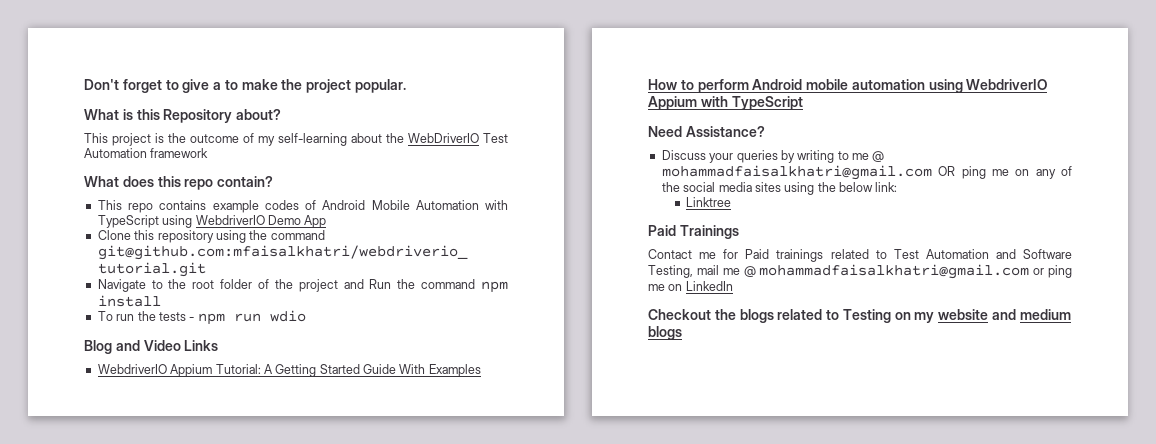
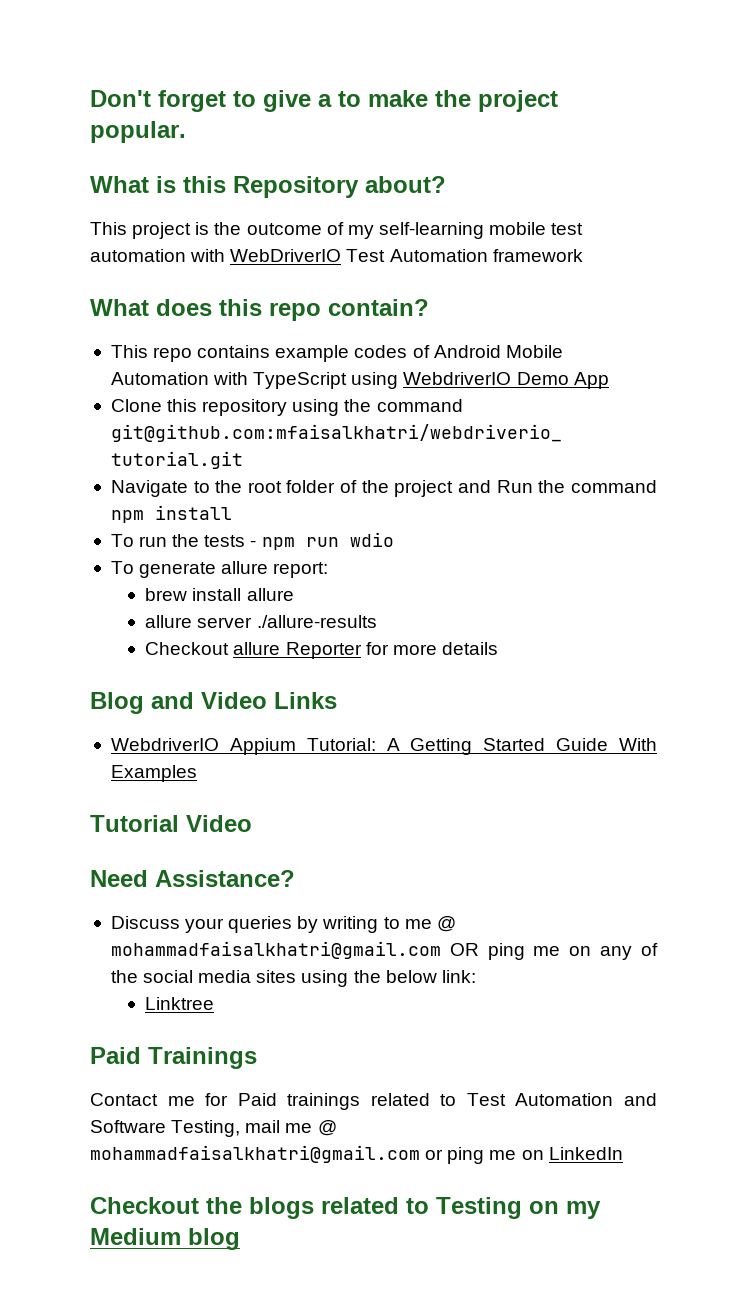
- This project is the outcome of my self-learning about the WebDriverIO Test Automation framework
+ This project is the outcome of my self-learning mobile test automation with WebDriverIO Test Automation framework
+ To generate allure report:
+ brew install allure
+ allure server ./allure-results
+ Checkout allure Reporter for more details
- How to perform Android mobile automation using WebdriverIO Appium with TypeScript
+ Tutorial Video
- Checkout the blogs related to Testing on my website and medium blogs
+ Checkout the blogs related to Testing on my Medium blog

